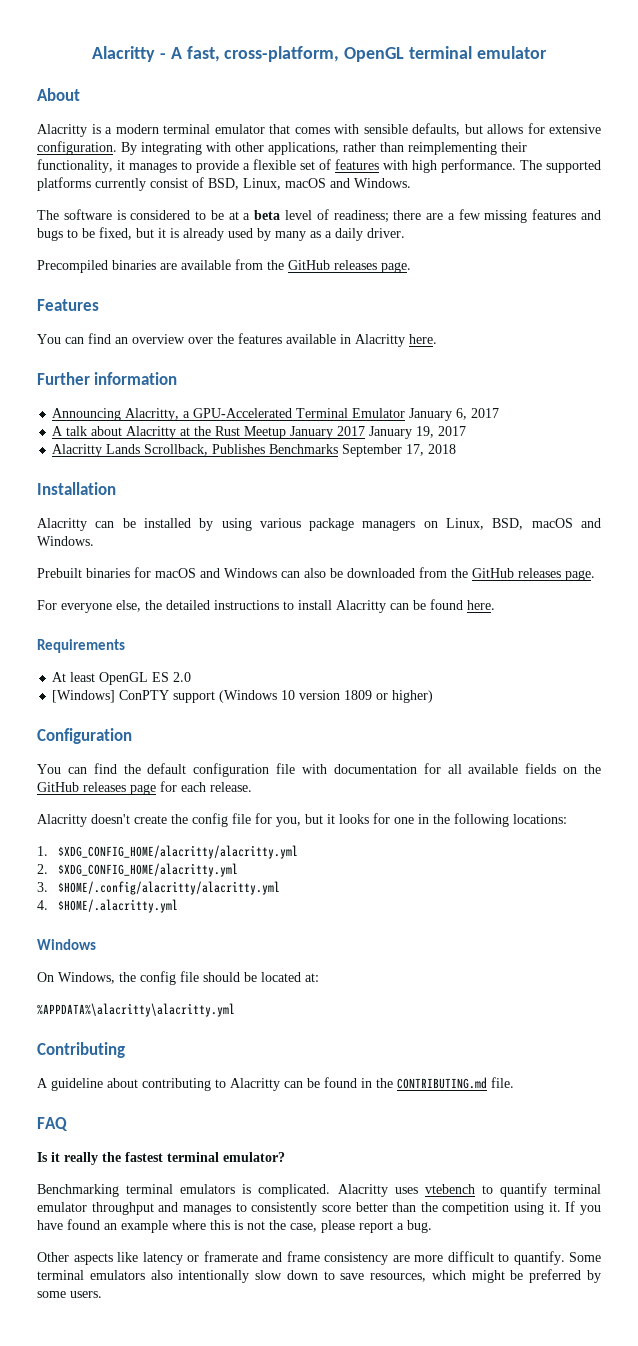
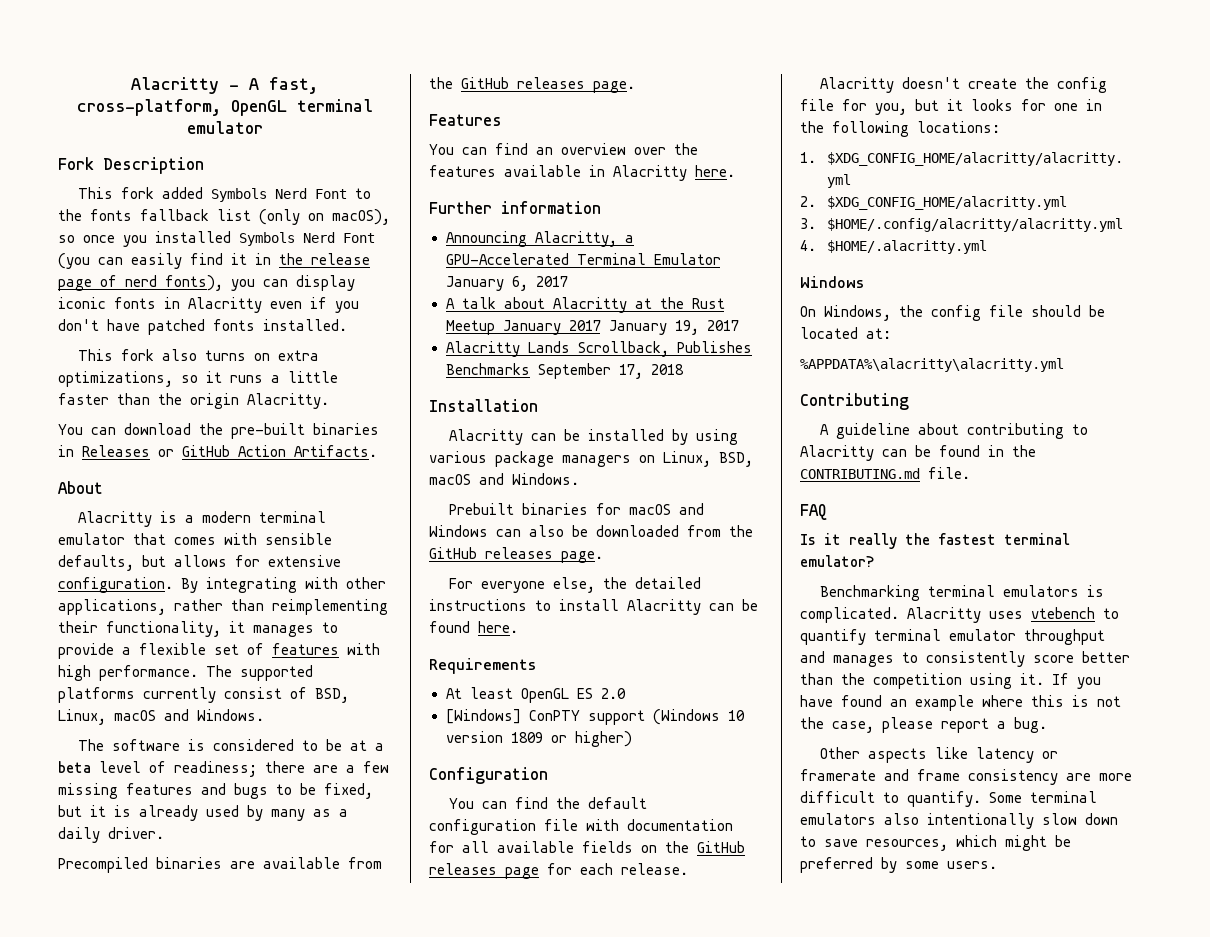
+ Fork Description
+ This fork added Symbols Nerd Font to the fonts fallback list (only on macOS), so once you installed Symbols Nerd Font (you can easily find it in the release page of nerd fonts), you can display iconic fonts in Alacritty even if you don't have patched fonts installed.
+ This fork also turns on extra optimizations, so it runs a little faster than the origin Alacritty.
+ You can download the pre-built binaries in Releases or GitHub Action Artifacts.

